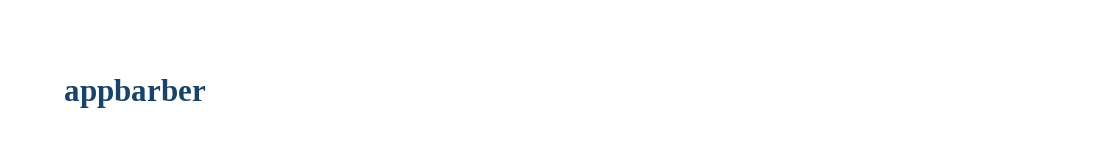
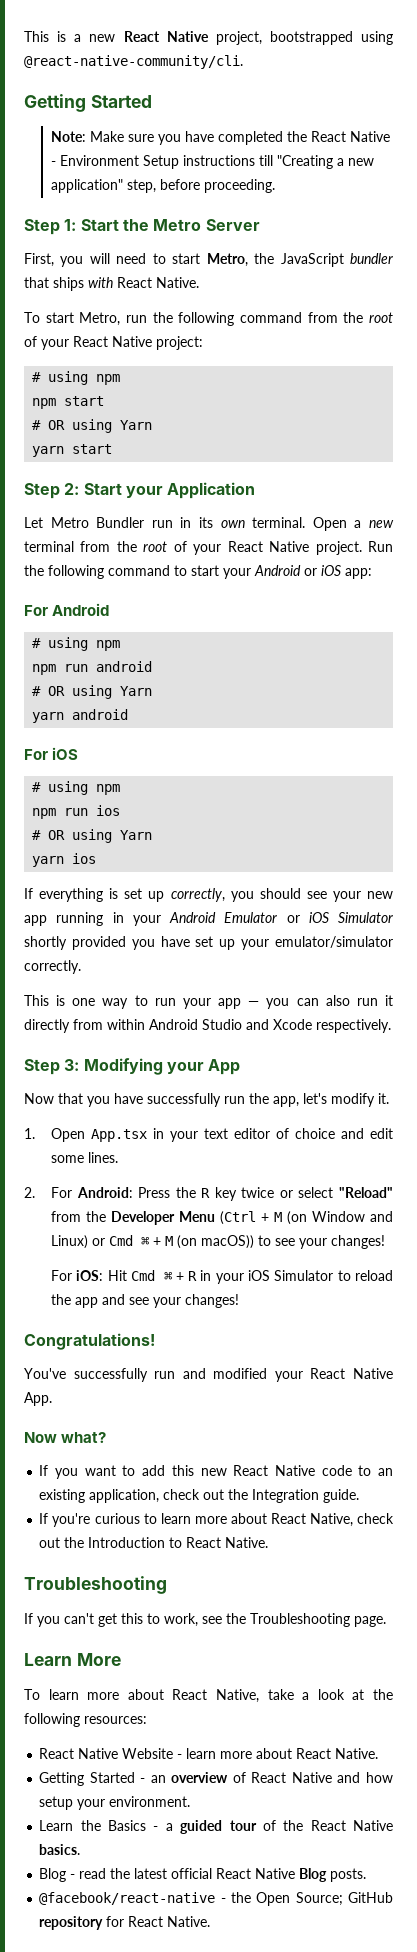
- appbarber
+ This is a new React Native project, bootstrapped using @react-native-community/cli.
+ Getting Started
+ Note: Make sure you have completed the React Native - Environment Setup instructions till "Creating a new application" step, before proceeding.
+ Step 1: Start the Metro Server
+ First, you will need to start Metro, the JavaScript bundler that ships with React Native.
+ To start Metro, run the following command from the root of your React Native project:
+ # using npm
+ npm start
+ # OR using Yarn
+ yarn start
+ Step 2: Start your Application
+ Let Metro Bundler run in its own terminal. Open a new terminal from the root of your React Native project. Run the following command to start your Android or iOS app:
+ For Android
+ # using npm
+ npm run android
+ # OR using Yarn
+ yarn android
+ For iOS
+ # using npm
+ npm run ios
+ # OR using Yarn
+ yarn ios
+ If everything is set up correctly, you should see your new app running in your Android Emulator or iOS Simulator shortly provided you have set up your emulator/simulator correctly.
+ This is one way to run your app — you can also run it directly from within Android Studio and Xcode respectively.
+ Step 3: Modifying your App
+ Now that you have successfully run the app, let's modify it.
+ 1. Open App.tsx in your text editor of choice and edit some lines.
+ 2. For Android: Press the R key twice or select "Reload" from the Developer Menu (Ctrl + M (on Window and Linux) or Cmd ⌘ + M (on macOS)) to see your changes!
+ For iOS: Hit Cmd ⌘ + R in your iOS Simulator to reload the app and see your changes!
+ Congratulations!
+ You've successfully run and modified your React Native App.
+ Now what?
+ If you want to add this new React Native code to an existing application, check out the Integration guide.
+ If you're curious to learn more about React Native, check out the Introduction to React Native.
+ Troubleshooting
+ If you can't get this to work, see the Troubleshooting page.
+ Learn More
+ To learn more about React Native, take a look at the following resources:
+ React Native Website - learn more about React Native.
+ Getting Started - an overview of React Native and how setup your environment.
+ Learn the Basics - a guided tour of the React Native basics.
+ Blog - read the latest official React Native Blog posts.
+ @facebook/react-native - the Open Source; GitHub repository for React Native.

